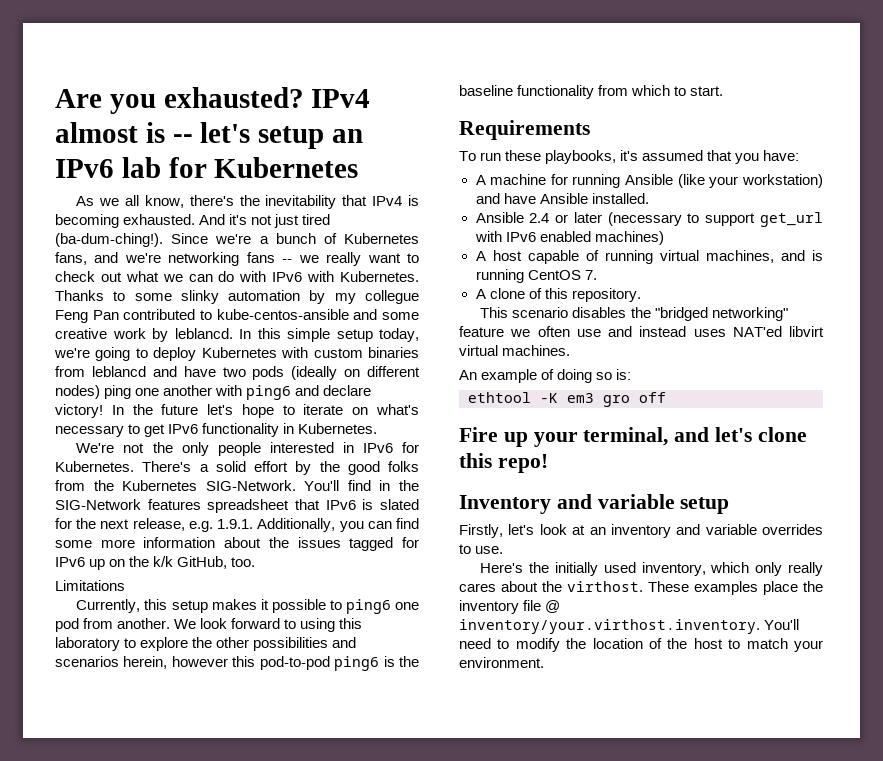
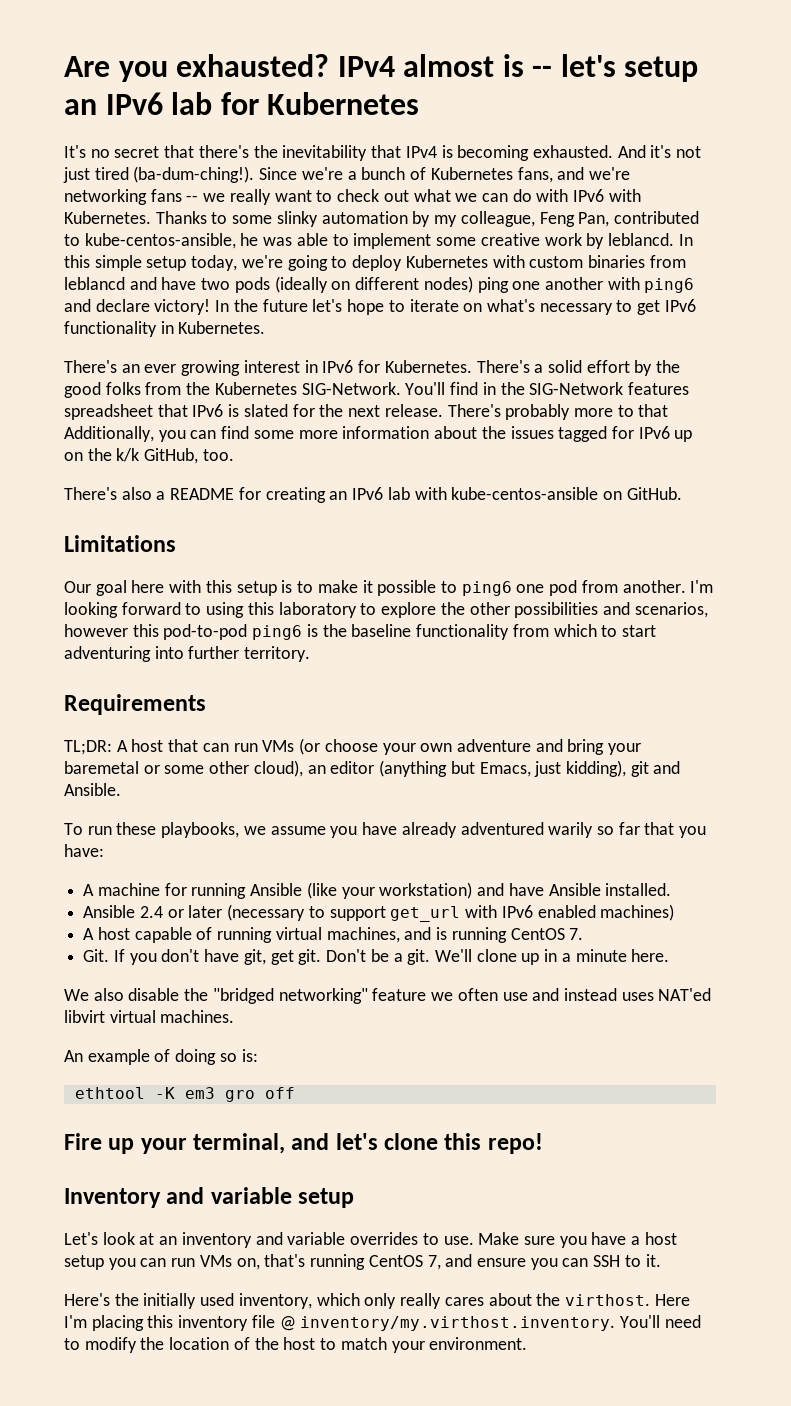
- As we all know, there's the inevitability that IPv4 is becoming exhausted.
+ It's no secret that there's the inevitability that IPv4 is becoming exhausted.
- Thanks to some slinky automation by my collegue Feng Pan contributed to kube-centos-ansible and some creative work by leblancd.
+ Thanks to some slinky automation by my colleague, Feng Pan, contributed to kube-centos-ansible, he was able to implement some creative work by leblancd.
- We're not the only people interested in IPv6 for Kubernetes.
+ There's an ever growing interest in IPv6 for Kubernetes.
- You'll find in the SIG-Network features spreadsheet that IPv6 is slated for the next release, e.g. 1.9.1. Additionally, you can find some more information about the issues tagged for IPv6 up on the k/k GitHub, too.
+ You'll find in the SIG-Network features spreadsheet that IPv6 is slated for the next release. There's probably more to that Additionally, you can find some more information about the issues tagged for IPv6 up on the k/k GitHub, too.
+ There's also a README for creating an IPv6 lab with kube-centos-ansible on GitHub.
  Limitations
- Currently, this setup makes it possible to ping6 one pod from another.
+ Our goal here with this setup is to make it possible to ping6 one pod from another.
- We look forward to using this laboratory to explore the other possibilities and scenarios herein, however this pod-to-pod ping6 is the baseline functionality from which to start.
+ I'm looking forward to using this laboratory to explore the other possibilities and scenarios, however this pod-to-pod ping6 is the baseline functionality from which to start adventuring into further territory.
  Requirements
- To run these playbooks, it's assumed that you have:
+ TL;DR: A host that can run VMs (or choose your own adventure and bring your baremetal or some other cloud), an editor (anything but Emacs, just kidding), git and Ansible.
+ To run these playbooks, we assume you have already adventured warily so far that you have:
- A clone of this repository.
- This scenario disables the "bridged networking" feature we often use and instead uses NAT'ed libvirt virtual machines.
+ Git. If you don't have git, get git. Don't be a git. We'll clone up in a minute here.
+ We also disable the "bridged networking" feature we often use and instead uses NAT'ed libvirt virtual machines.
- Firstly, let's look at an inventory and variable overrides to use.
+ Let's look at an inventory and variable overrides to use. Make sure you have a host setup you can run VMs on, that's running CentOS 7, and ensure you can SSH to it.
- These examples place the inventory file @ inventory/your.virthost.inventory. You'll need to modify the location of the host to match your environment.
+ Here I'm placing this inventory file @ inventory/my.virthost.inventory. You'll need to modify the location of the host to match your environment.

